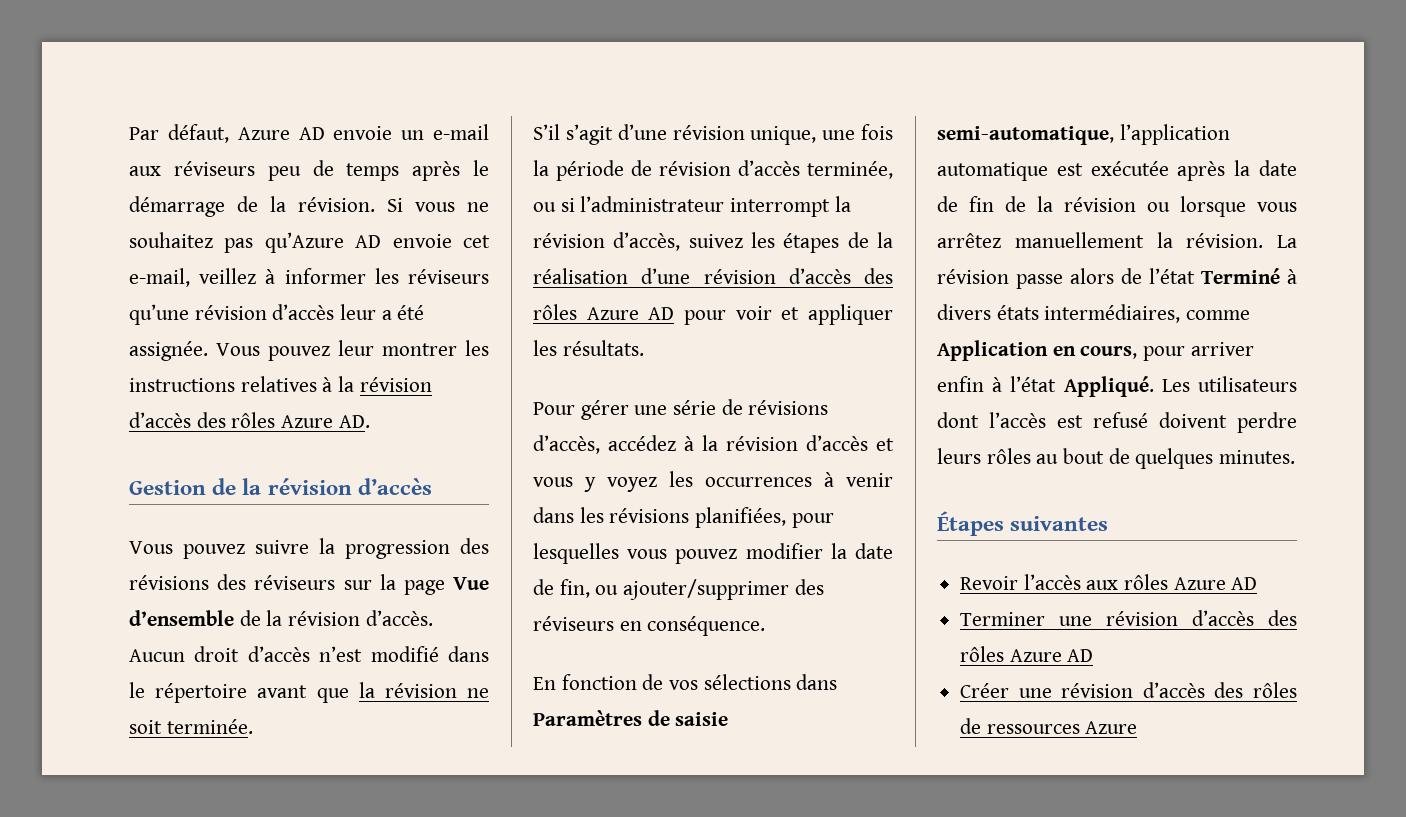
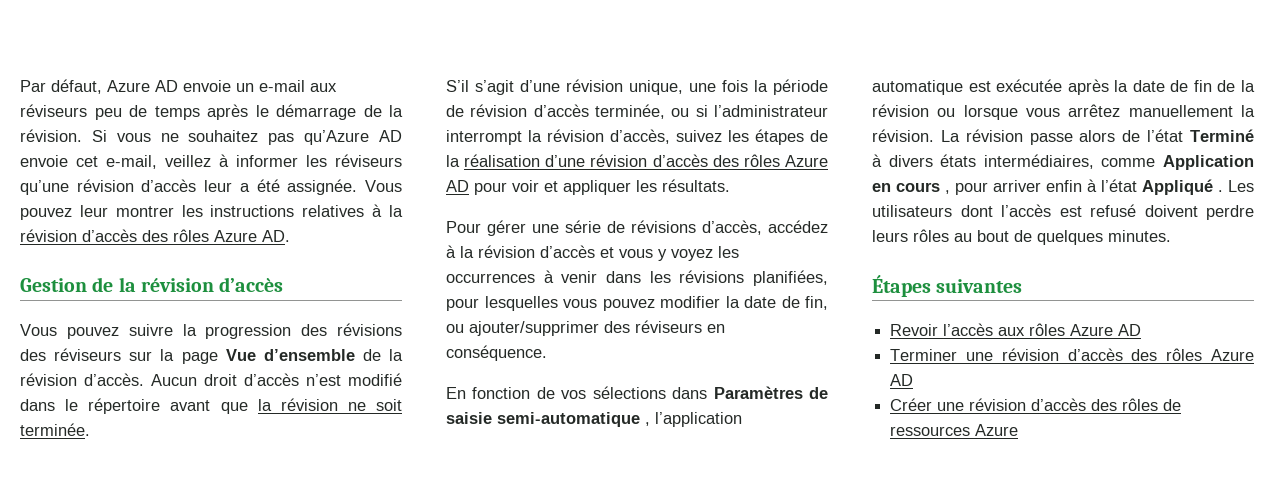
- En fonction de vos sélections dans Paramètres de saisie semi-automatique, l’application automatique est exécutée après la date de fin de la révision ou lorsque vous arrêtez manuellement la révision.
+ En fonction de vos sélections dans Paramètres de saisie semi-automatique , l’application automatique est exécutée après la date de fin de la révision ou lorsque vous arrêtez manuellement la révision.
- La révision passe alors de l’état Terminé à divers états intermédiaires, comme Application en cours, pour arriver enfin à l’état Appliqué.
+ La révision passe alors de l’état Terminé à divers états intermédiaires, comme Application en cours , pour arriver enfin à l’état Appliqué .

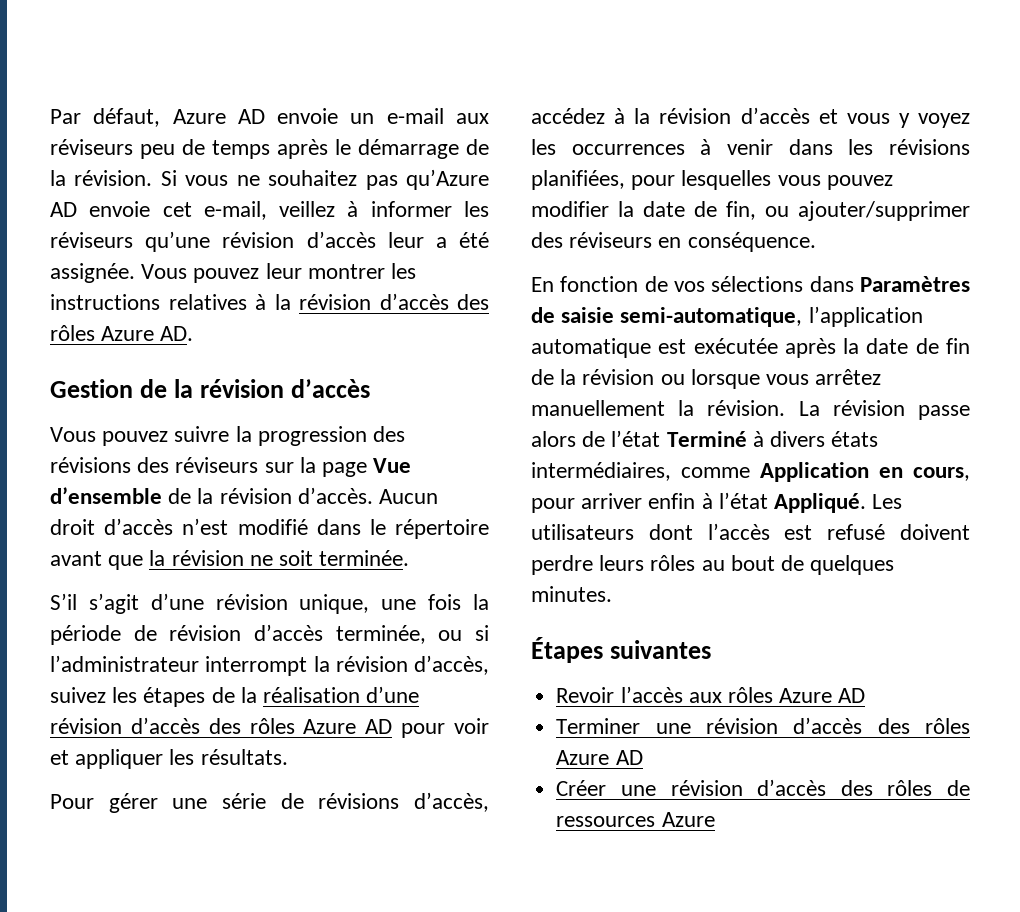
- En fonction de vos sélections dans Paramètres de saisie semi-automatique , l’application automatique est exécutée après la date de fin de la révision ou lorsque vous arrêtez manuellement la révision.
+ En fonction de vos sélections dans Paramètres de saisie semi-automatique, l’application automatique est exécutée après la date de fin de la révision ou lorsque vous arrêtez manuellement la révision.
- La révision passe alors de l’état Terminé à divers états intermédiaires, comme Application en cours , pour arriver enfin à l’état Appliqué .
+ La révision passe alors de l’état Terminé à divers états intermédiaires, comme Application en cours, pour arriver enfin à l’état Appliqué.

